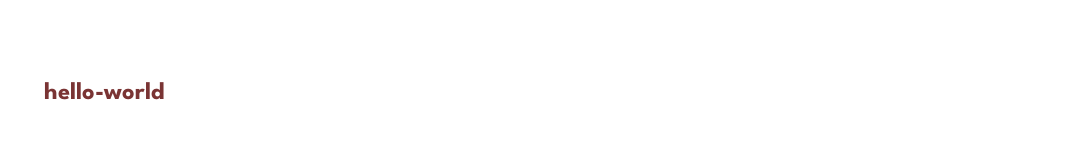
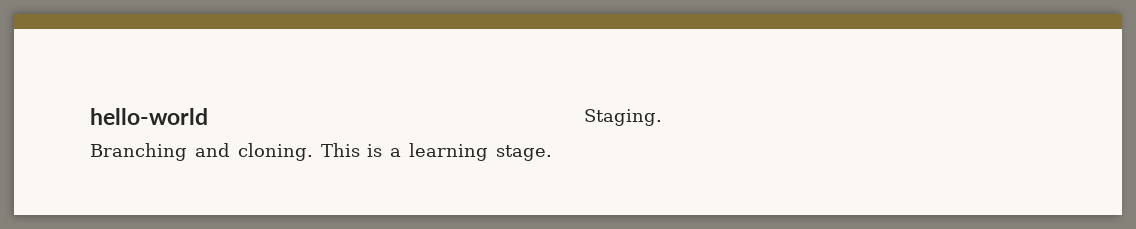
+ Branching and cloning. This is a learning stage. Staging.

